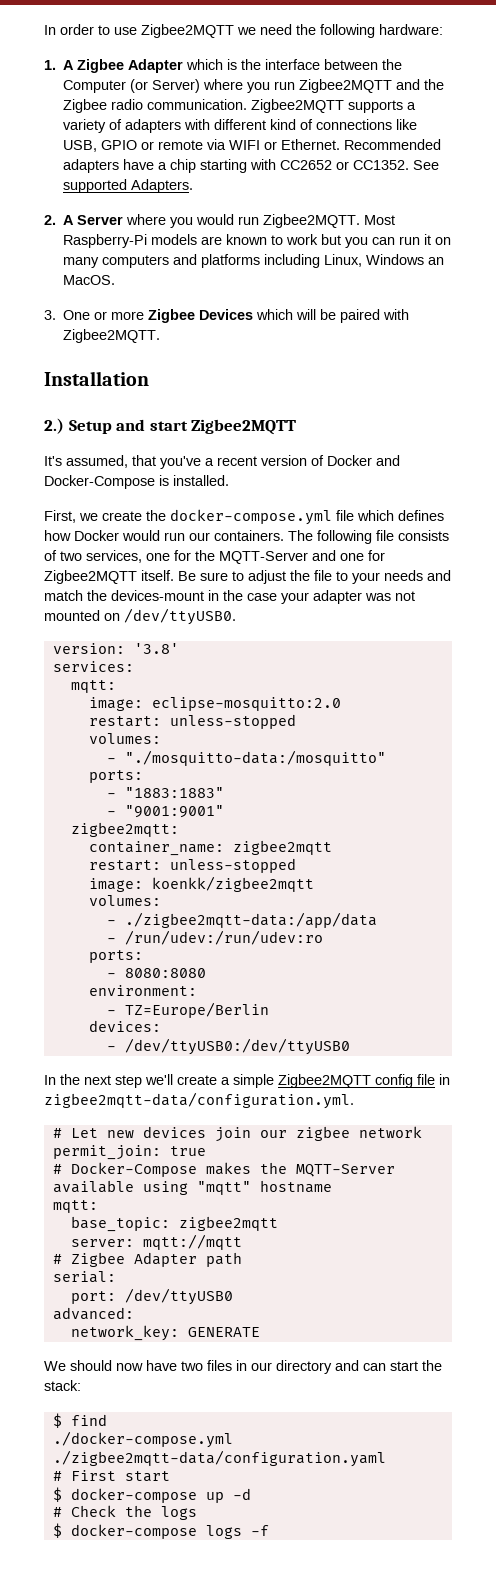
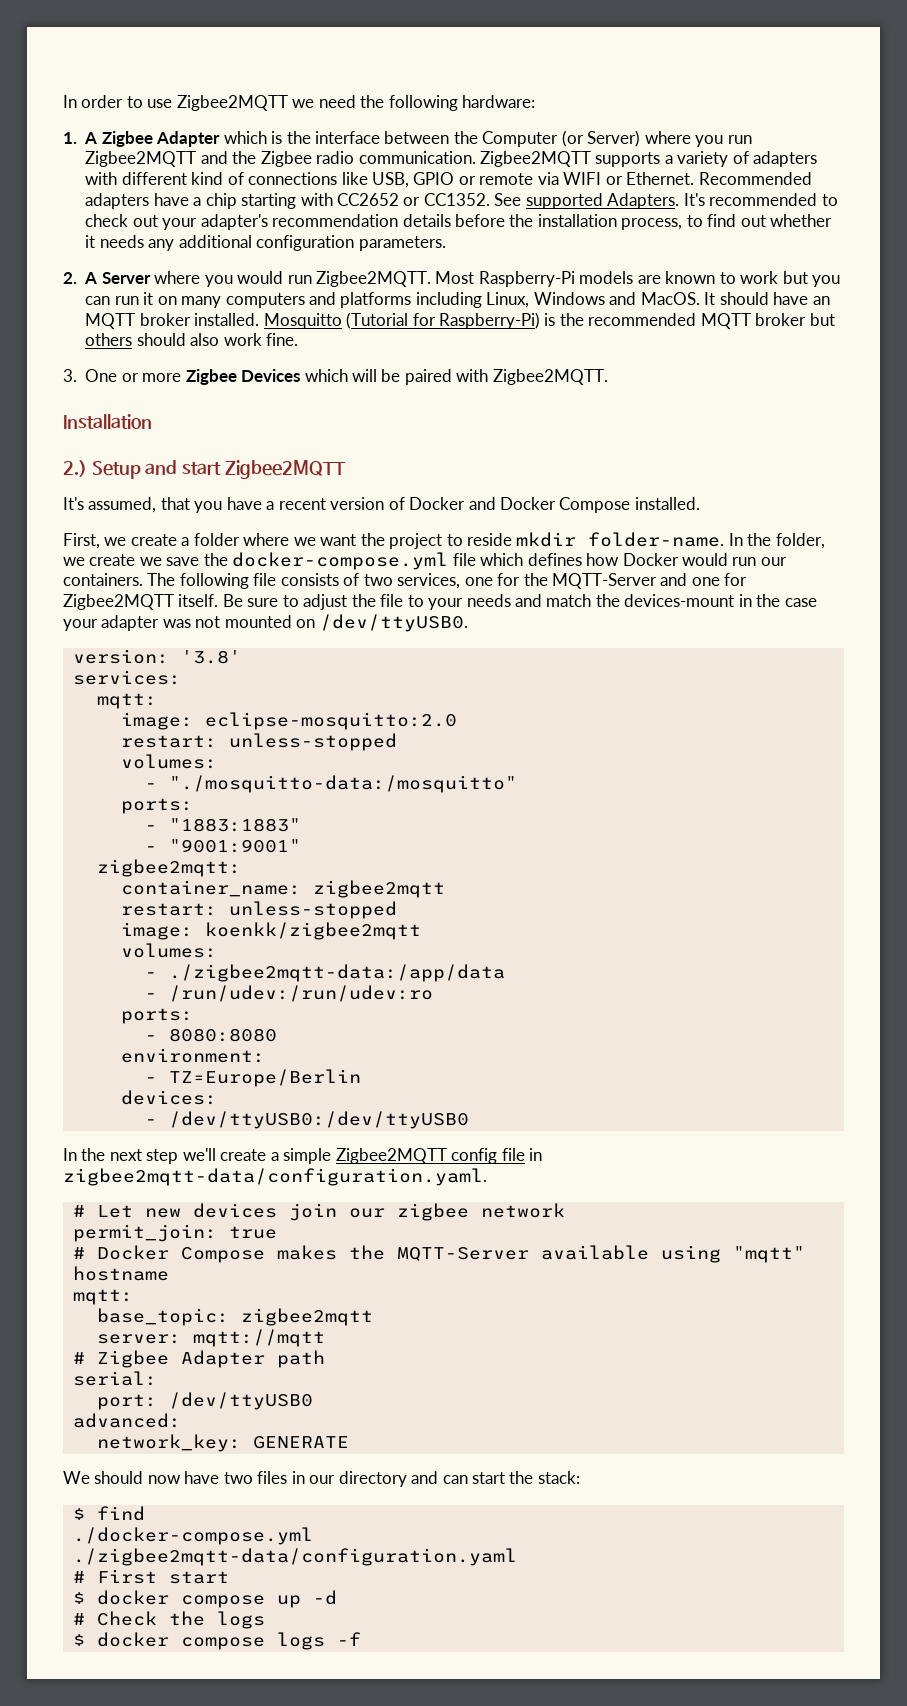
+ It's recommended to check out your adapter's recommendation details before the installation process, to find out whether it needs any additional configuration parameters.
- Most Raspberry-Pi models are known to work but you can run it on many computers and platforms including Linux, Windows an MacOS.
+ Most Raspberry-Pi models are known to work but you can run it on many computers and platforms including Linux, Windows and MacOS. It should have an MQTT broker installed. Mosquitto (Tutorial for Raspberry-Pi) is the recommended MQTT broker but others should also work fine.
- It's assumed, that you've a recent version of Docker and Docker-Compose is installed.
+ It's assumed, that you have a recent version of Docker and Docker Compose installed.
- First, we create the docker-compose.yml file which defines how Docker would run our containers.
+ First, we create a folder where we want the project to reside mkdir folder-name. In the folder, we create we save the docker-compose.yml file which defines how Docker would run our containers.
- In the next step we'll create a simple Zigbee2MQTT config file in zigbee2mqtt-data/configuration.yml.
+ In the next step we'll create a simple Zigbee2MQTT config file in zigbee2mqtt-data/configuration.yaml.
- # Docker-Compose makes the MQTT-Server available using "mqtt" hostname
+ # Docker Compose makes the MQTT-Server available using "mqtt" hostname
- $ docker-compose up -d
+ $ docker compose up -d
- $ docker-compose logs -f
+ $ docker compose logs -f

